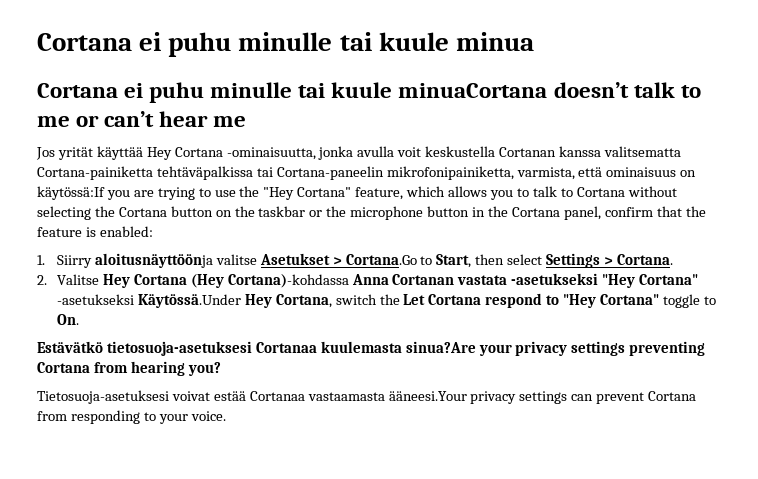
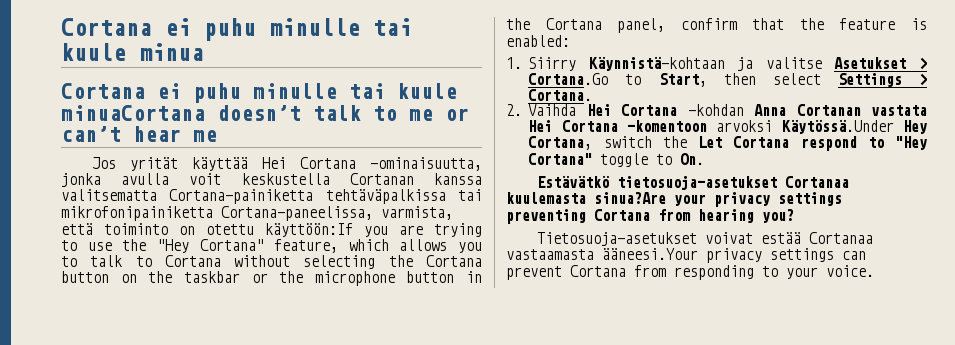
- Jos yrität käyttää Hey Cortana -ominaisuutta, jonka avulla voit keskustella Cortanan kanssa valitsematta Cortana-painiketta tehtäväpalkissa tai Cortana-paneelin mikrofonipainiketta, varmista, että ominaisuus on käytössä:If you are trying to use the "Hey Cortana" feature, which allows you to talk to Cortana without selecting the Cortana button on the taskbar or the microphone button in the Cortana panel, confirm that the feature is enabled:
+ Jos yrität käyttää Hei Cortana -ominaisuutta, jonka avulla voit keskustella Cortanan kanssa valitsematta Cortana-painiketta tehtäväpalkissa tai mikrofonipainiketta Cortana-paneelissa, varmista, että toiminto on otettu käyttöön:If you are trying to use the "Hey Cortana" feature, which allows you to talk to Cortana without selecting the Cortana button on the taskbar or the microphone button in the Cortana panel, confirm that the feature is enabled:
- 1. Siirry aloitusnäyttöönja valitse Asetukset > Cortana.Go to Start, then select Settings > Cortana.
+ 1. Siirry Käynnistä-kohtaan ja valitse Asetukset > Cortana.Go to Start, then select Settings > Cortana.
- 2. Valitse Hey Cortana (Hey Cortana)-kohdassa Anna Cortanan vastata -asetukseksi "Hey Cortana" -asetukseksi Käytössä.Under Hey Cortana, switch the Let Cortana respond to "Hey Cortana" toggle to On.
+ 2. Vaihda Hei Cortana -kohdan Anna Cortanan vastata Hei Cortana -komentoon arvoksi Käytössä.Under Hey Cortana, switch the Let Cortana respond to "Hey Cortana" toggle to On.
- Estävätkö tietosuoja-asetuksesi Cortanaa kuulemasta sinua?Are your privacy settings preventing Cortana from hearing you?
+ Estävätkö tietosuoja-asetukset Cortanaa kuulemasta sinua?Are your privacy settings preventing Cortana from hearing you?
- Tietosuoja-asetuksesi voivat estää Cortanaa vastaamasta ääneesi.Your privacy settings can prevent Cortana from responding to your voice.
+ Tietosuoja-asetukset voivat estää Cortanaa vastaamasta ääneesi.Your privacy settings can prevent Cortana from responding to your voice.

